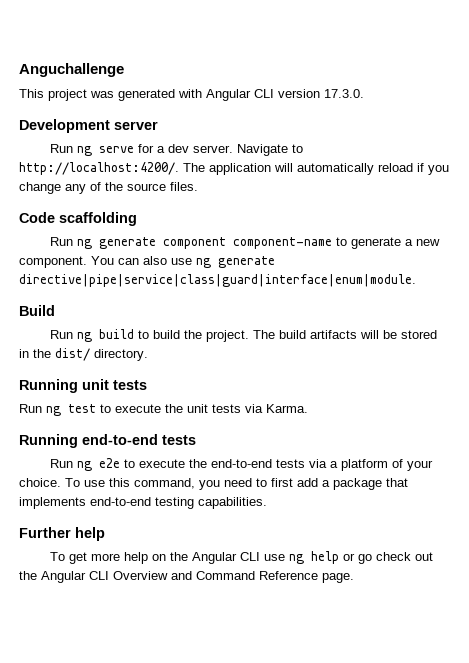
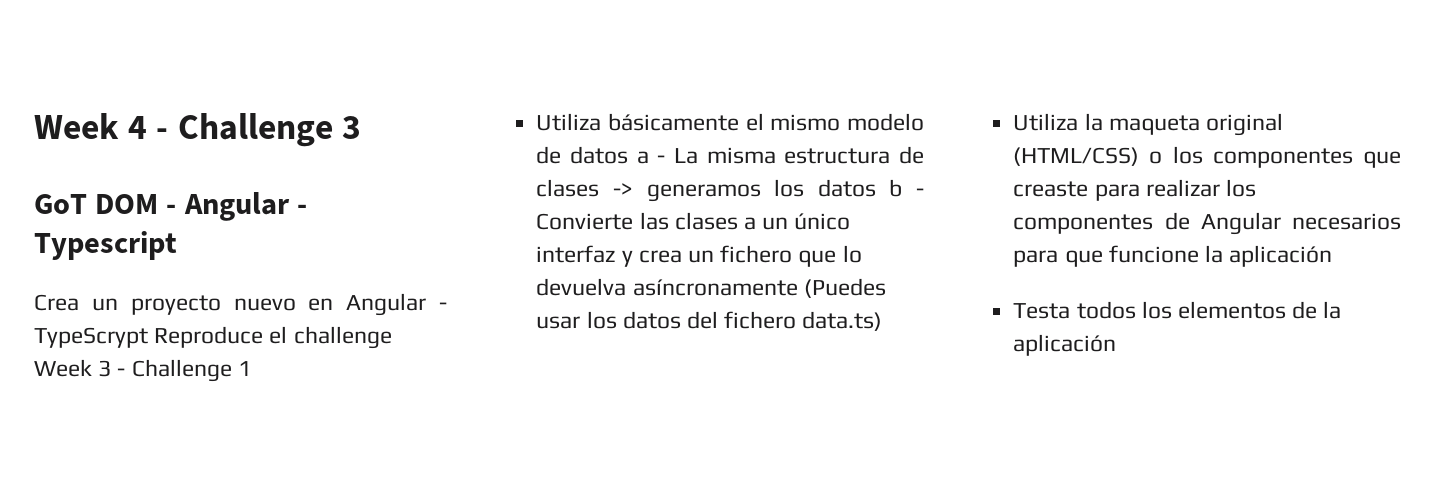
- Anguchallenge
- This project was generated with Angular CLI version 17.3.0.
- Development server
- Run ng serve for a dev server. Navigate to http://localhost:4200/. The application will automatically reload if you change any of the source files.
- Code scaffolding
- Run ng generate component component-name to generate a new component. You can also use ng generate directive|pipe|service|class|guard|interface|enum|module.
- Build
- Run ng build to build the project. The build artifacts will be stored in the dist/ directory.
- Running unit tests
- Run ng test to execute the unit tests via Karma.
- Running end-to-end tests
- Run ng e2e to execute the end-to-end tests via a platform of your choice. To use this command, you need to first add a package that implements end-to-end testing capabilities.
- Further help
- To get more help on the Angular CLI use ng help or go check out the Angular CLI Overview and Command Reference page.
+ Week 4 - Challenge 3
+ GoT DOM - Angular - Typescript
+ Crea un proyecto nuevo en Angular - TypeScrypt Reproduce el challenge Week 3 - Challenge 1
+ Utiliza básicamente el mismo modelo de datos a - La misma estructura de clases -> generamos los datos b - Convierte las clases a un único interfaz y crea un fichero que lo devuelva asíncronamente (Puedes usar los datos del fichero data.ts)
+ Utiliza la maqueta original (HTML/CSS) o los componentes que creaste para realizar los componentes de Angular necesarios para que funcione la aplicación
+ Testa todos los elementos de la aplicación

